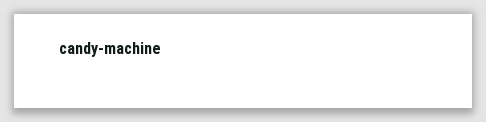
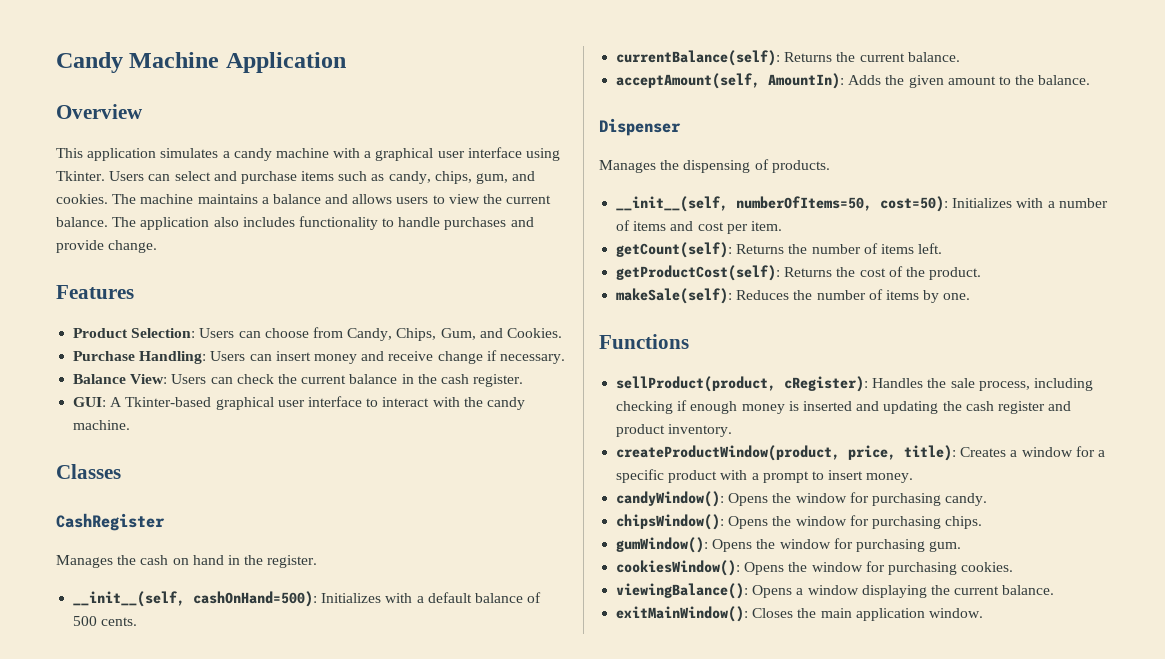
- candy-machine
+ Candy Machine Application
+ Overview
+ This application simulates a candy machine with a graphical user interface using Tkinter. Users can select and purchase items such as candy, chips, gum, and cookies. The machine maintains a balance and allows users to view the current balance. The application also includes functionality to handle purchases and provide change.
+ Features
+ Product Selection: Users can choose from Candy, Chips, Gum, and Cookies.
+ Purchase Handling: Users can insert money and receive change if necessary.
+ Balance View: Users can check the current balance in the cash register.
+ GUI: A Tkinter-based graphical user interface to interact with the candy machine.
+ Classes
+ CashRegister
+ Manages the cash on hand in the register.
+ __init__(self, cashOnHand=500): Initializes with a default balance of 500 cents.
+ currentBalance(self): Returns the current balance.
+ acceptAmount(self, AmountIn): Adds the given amount to the balance.
+ Dispenser
+ Manages the dispensing of products.
+ __init__(self, numberOfItems=50, cost=50): Initializes with a number of items and cost per item.
+ getCount(self): Returns the number of items left.
+ getProductCost(self): Returns the cost of the product.
+ makeSale(self): Reduces the number of items by one.
+ Functions
+ sellProduct(product, cRegister): Handles the sale process, including checking if enough money is inserted and updating the cash register and product inventory.
+ createProductWindow(product, price, title): Creates a window for a specific product with a prompt to insert money.
+ candyWindow(): Opens the window for purchasing candy.
+ chipsWindow(): Opens the window for purchasing chips.
+ gumWindow(): Opens the window for purchasing gum.
+ cookiesWindow(): Opens the window for purchasing cookies.
+ viewingBalance(): Opens a window displaying the current balance.
+ exitMainWindow(): Closes the main application window.

